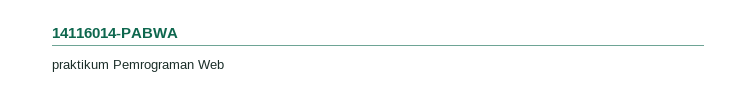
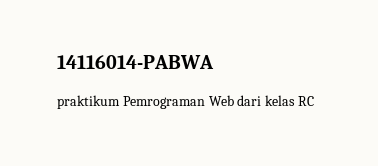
- praktikum Pemrograman Web
+ praktikum Pemrograman Web dari kelas RC

